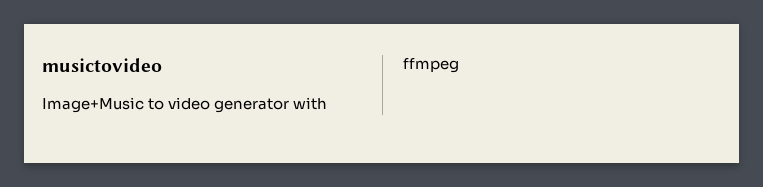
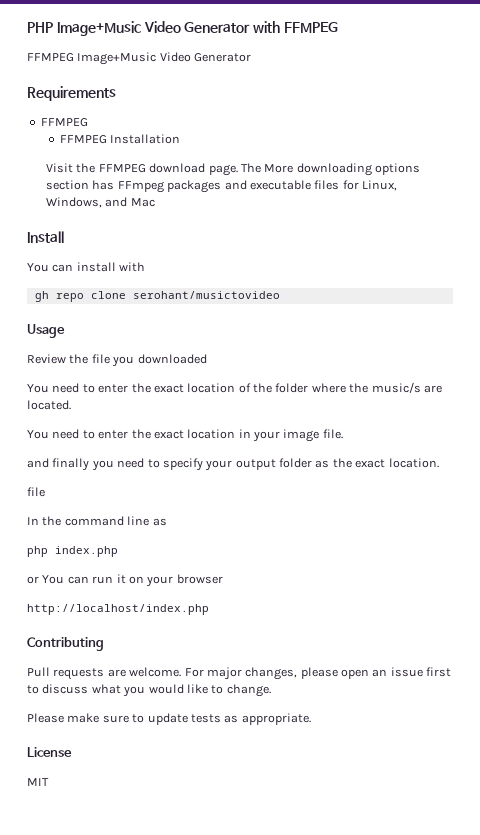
- musictovideo
- Image+Music to video generator with ffmpeg
+ PHP Image+Music Video Generator with FFMPEG
+ FFMPEG Image+Music Video Generator
+ Requirements
+ FFMPEG
+ FFMPEG Installation
+ Visit the FFMPEG download page. The More downloading options section has FFmpeg packages and executable files for Linux, Windows, and Mac
+ Install
+ You can install with
+ gh repo clone serohant/musictovideo
+ Usage
+ Review the file you downloaded
+ You need to enter the exact location of the folder where the music/s are located.
+ You need to enter the exact location in your image file.
+ and finally you need to specify your output folder as the exact location.
+ file
+ In the command line as
+ php index.php
+ or You can run it on your browser
+ http://localhost/index.php
+ Contributing
+ Pull requests are welcome. For major changes, please open an issue first to discuss what you would like to change.
+ Please make sure to update tests as appropriate.
+ License
+ MIT

